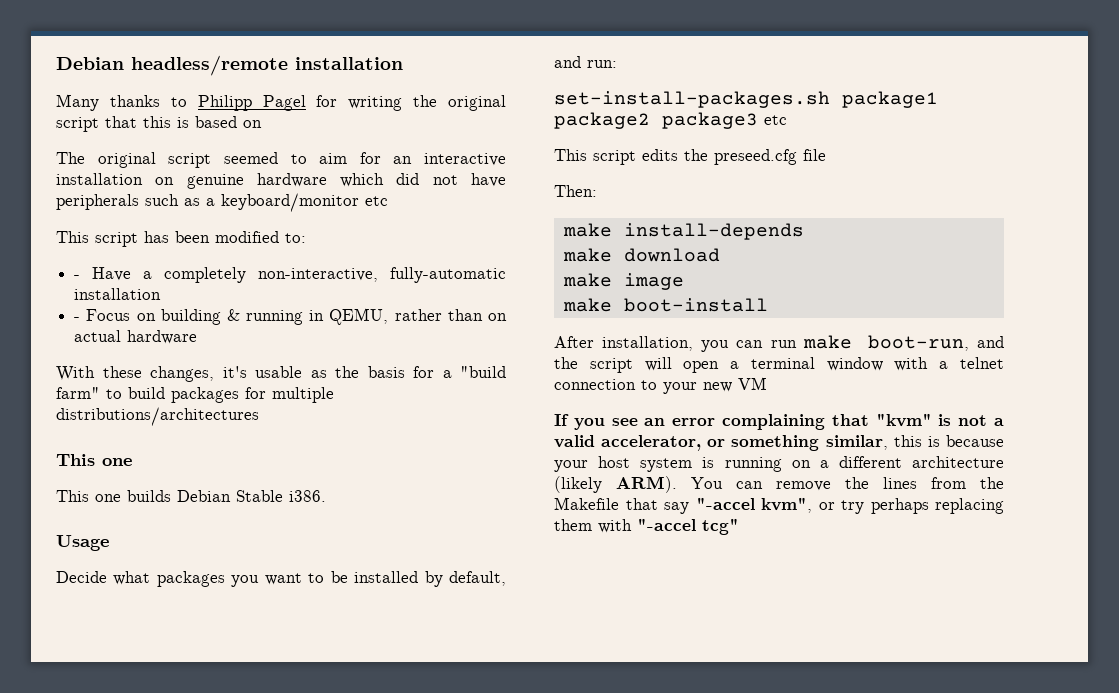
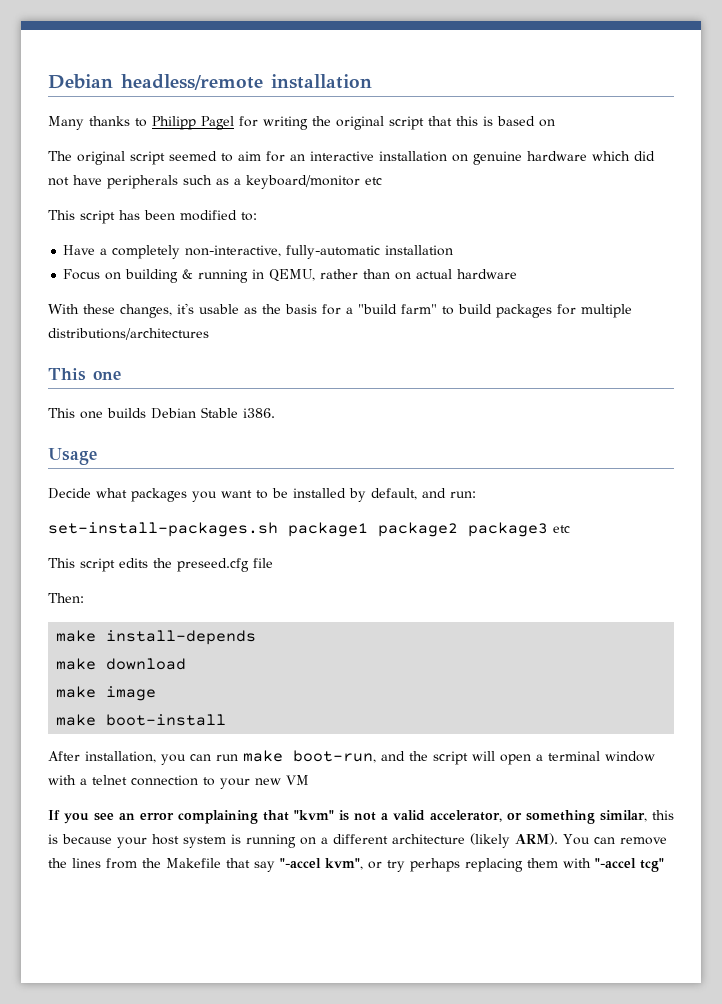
- - Have a completely non-interactive, fully-automatic installation
+ Have a completely non-interactive, fully-automatic installation
- - Focus on building & running in QEMU, rather than on actual hardware
+ Focus on building & running in QEMU, rather than on actual hardware

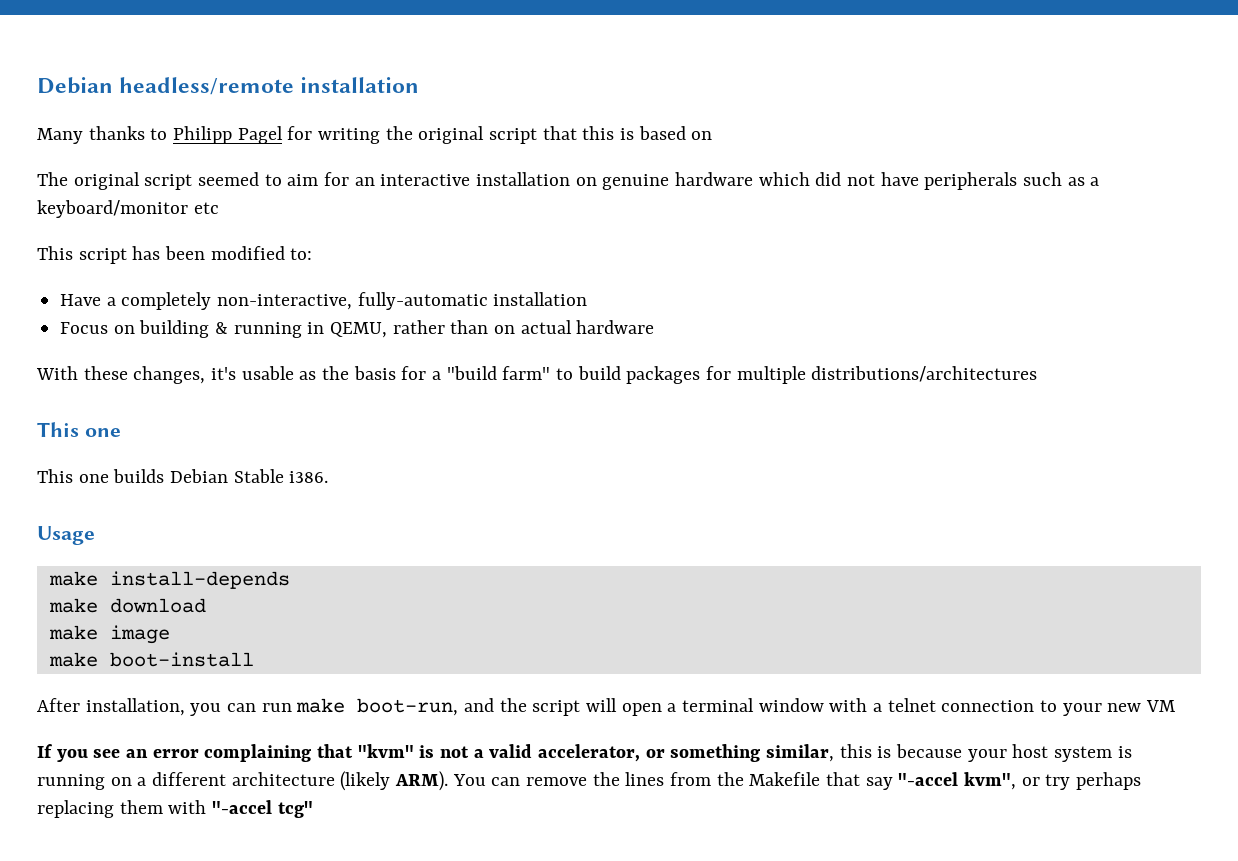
- Decide what packages you want to be installed by default, and run:
- set-install-packages.sh package1 package2 package3 etc
- This script edits the preseed.cfg file
- Then:

